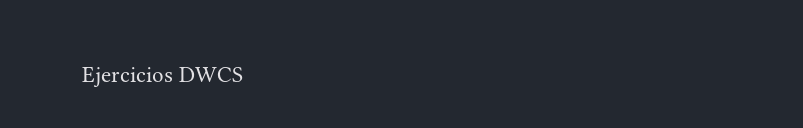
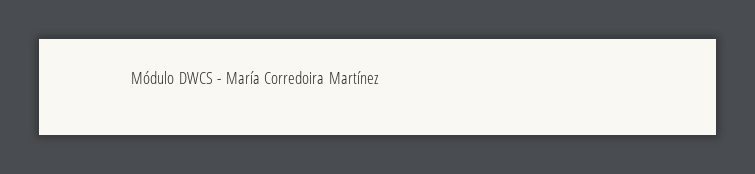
- Ejercicios DWCS
+ Módulo DWCS - María Corredoira Martínez

